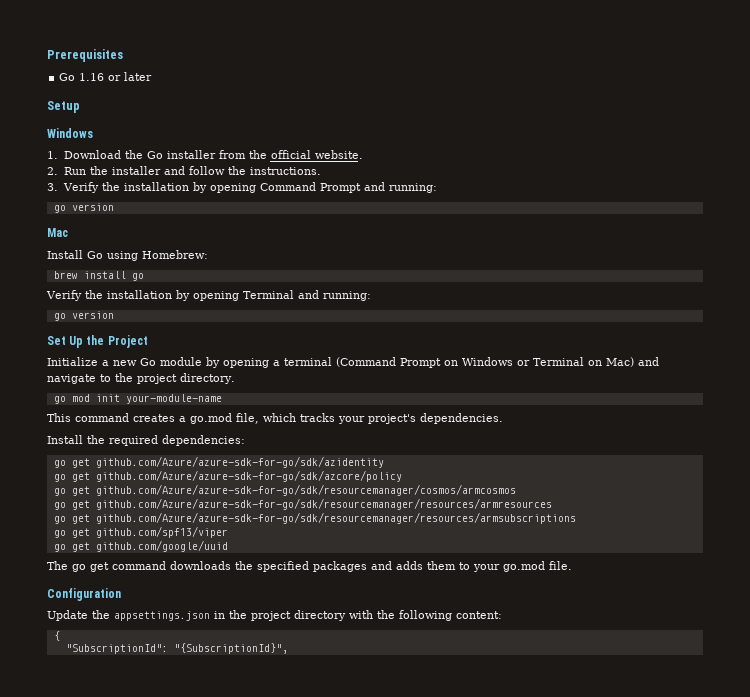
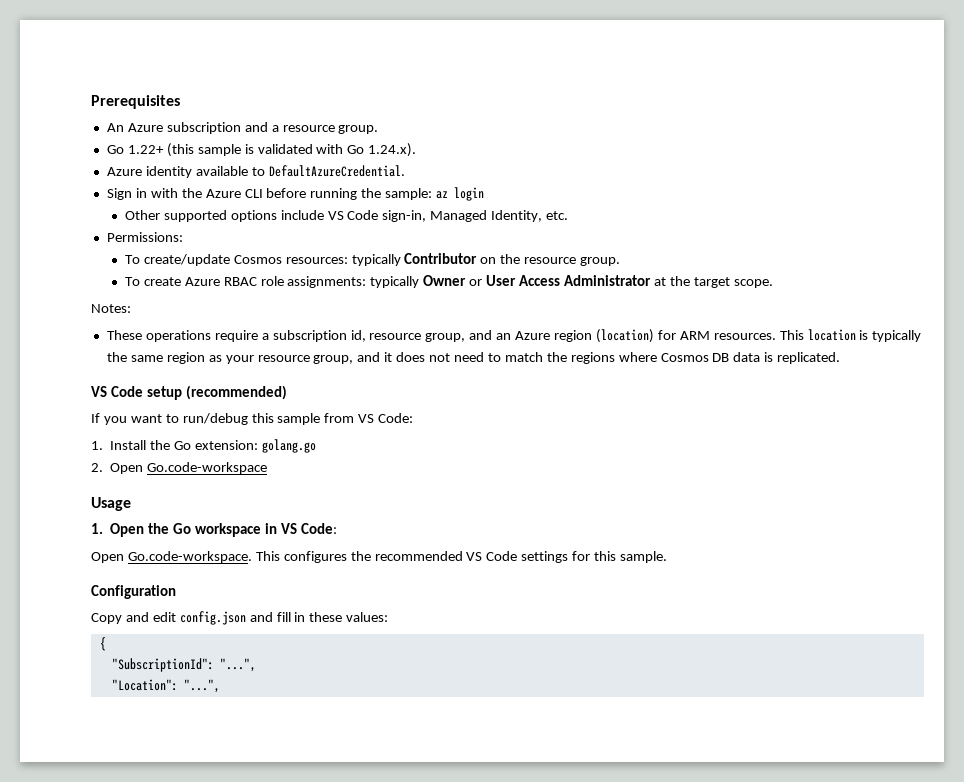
- Go 1.16 or later
- Setup
- Windows
- 1. Download the Go installer from the official website.
- 2. Run the installer and follow the instructions.
- 3. Verify the installation by opening Command Prompt and running:
- go version
- Mac
- Install Go using Homebrew:
- brew install go
- Verify the installation by opening Terminal and running:
- go version
- Set Up the Project
- Initialize a new Go module by opening a terminal (Command Prompt on Windows or Terminal on Mac) and navigate to the project directory.
- go mod init your-module-name
- This command creates a go.mod file, which tracks your project's dependencies.
- Install the required dependencies:
- go get github.com/Azure/azure-sdk-for-go/sdk/azidentity
- go get github.com/Azure/azure-sdk-for-go/sdk/azcore/policy
- go get github.com/Azure/azure-sdk-for-go/sdk/resourcemanager/cosmos/armcosmos
- go get github.com/Azure/azure-sdk-for-go/sdk/resourcemanager/resources/armresources
- go get github.com/Azure/azure-sdk-for-go/sdk/resourcemanager/resources/armsubscriptions
- go get github.com/spf13/viper
- go get github.com/google/uuid
- The go get command downloads the specified packages and adds them to your go.mod file.
+ An Azure subscription and a resource group.
+ Go 1.22+ (this sample is validated with Go 1.24.x).
+ Azure identity available to DefaultAzureCredential.
+ Sign in with the Azure CLI before running the sample: az login
+ Other supported options include VS Code sign-in, Managed Identity, etc.
+ Permissions:
+ To create/update Cosmos resources: typically Contributor on the resource group.
+ To create Azure RBAC role assignments: typically Owner or User Access Administrator at the target scope.
+ Notes:
+ These operations require a subscription id, resource group, and an Azure region (location) for ARM resources. This location is typically the same region as your resource group, and it does not need to match the regions where Cosmos DB data is replicated.
+ VS Code setup (recommended)
+ If you want to run/debug this sample from VS Code:
+ 1. Install the Go extension: golang.go
+ 2. Open Go.code-workspace
+ Usage
+ 1. Open the Go workspace in VS Code:
+ Open Go.code-workspace. This configures the recommended VS Code settings for this sample.
  Configuration
- Update the appsettings.json in the project directory with the following content:
+ Copy and edit config.json and fill in these values:
- "SubscriptionId": "{SubscriptionId}",
+ "SubscriptionId": "...",
+ "Location": "...",

